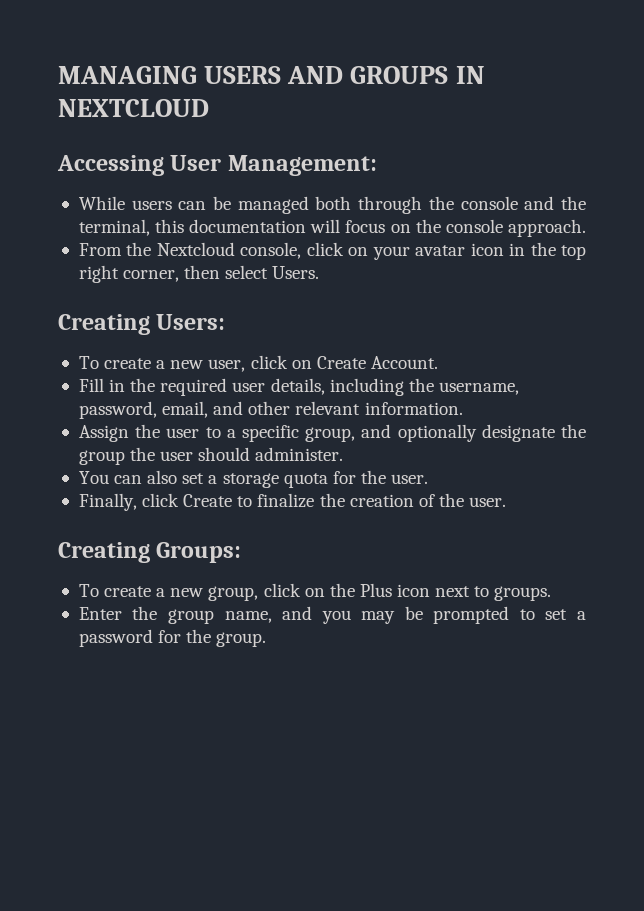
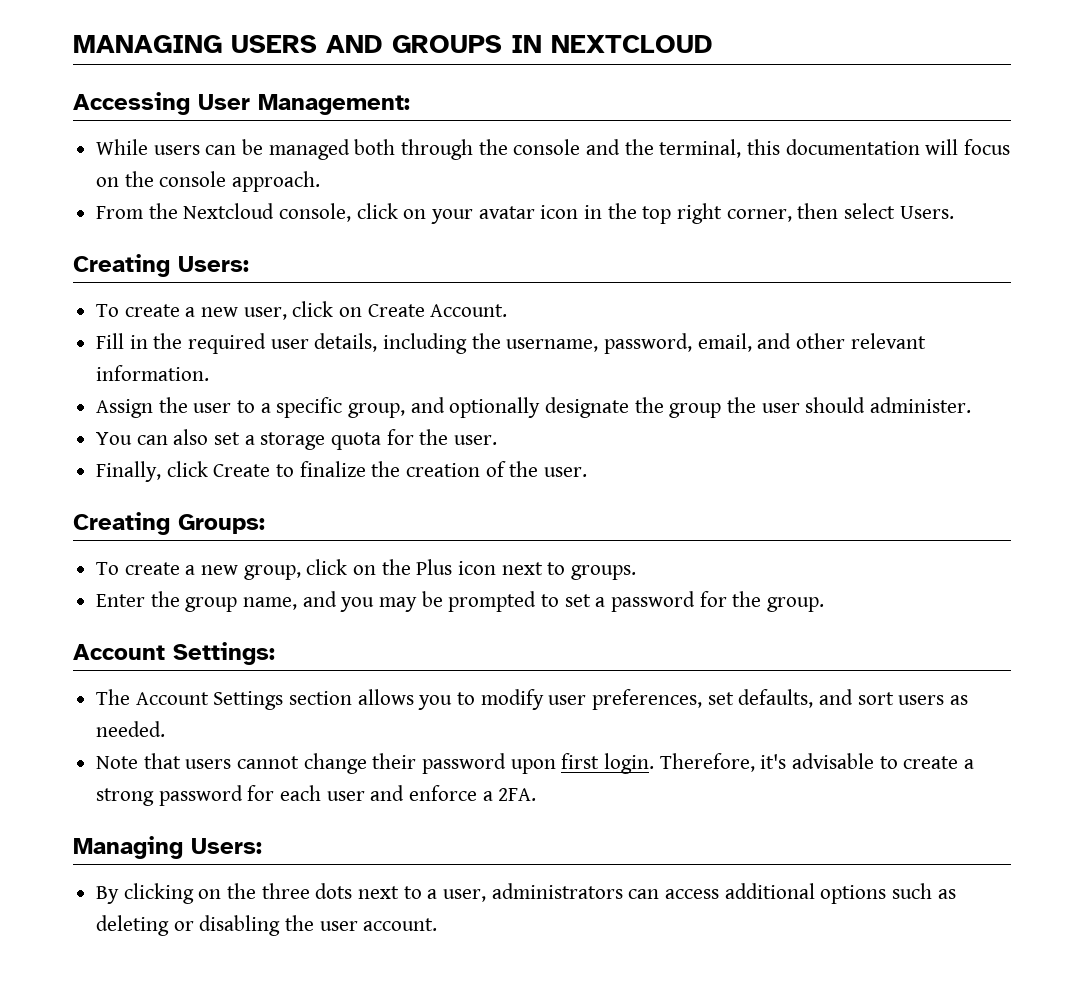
+ Account Settings:
+ The Account Settings section allows you to modify user preferences, set defaults, and sort users as needed.
+ Note that users cannot change their password upon first login. Therefore, it's advisable to create a strong password for each user and enforce a 2FA.
+ Managing Users:
+ By clicking on the three dots next to a user, administrators can access additional options such as deleting or disabling the user account.

